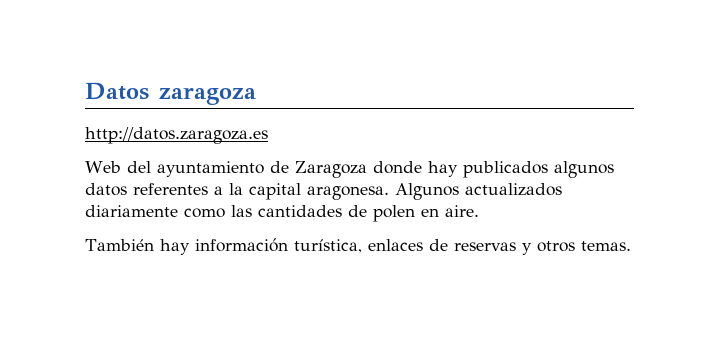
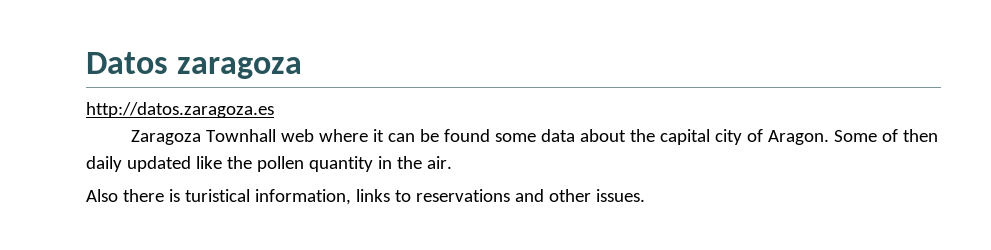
- Web del ayuntamiento de Zaragoza donde hay publicados algunos datos referentes a la capital aragonesa. Algunos actualizados diariamente como las cantidades de polen en aire.
- También hay información turística, enlaces de reservas y otros temas.
+ Zaragoza Townhall web where it can be found some data about the capital city of Aragon. Some of then daily updated like the pollen quantity in the air.
+ Also there is turistical information, links to reservations and other issues.

